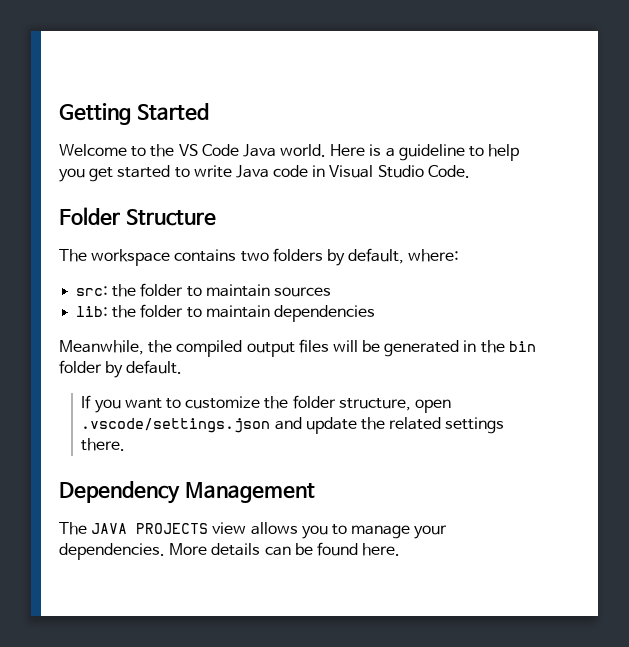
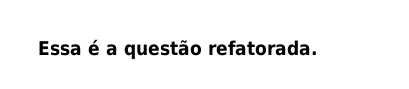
- Getting Started
- Welcome to the VS Code Java world. Here is a guideline to help you get started to write Java code in Visual Studio Code.
- Folder Structure
- The workspace contains two folders by default, where:
- src: the folder to maintain sources
- lib: the folder to maintain dependencies
- Meanwhile, the compiled output files will be generated in the bin folder by default.
- If you want to customize the folder structure, open .vscode/settings.json and update the related settings there.
- Dependency Management
- The JAVA PROJECTS view allows you to manage your dependencies. More details can be found here.
+ Essa é a questão refatorada.

